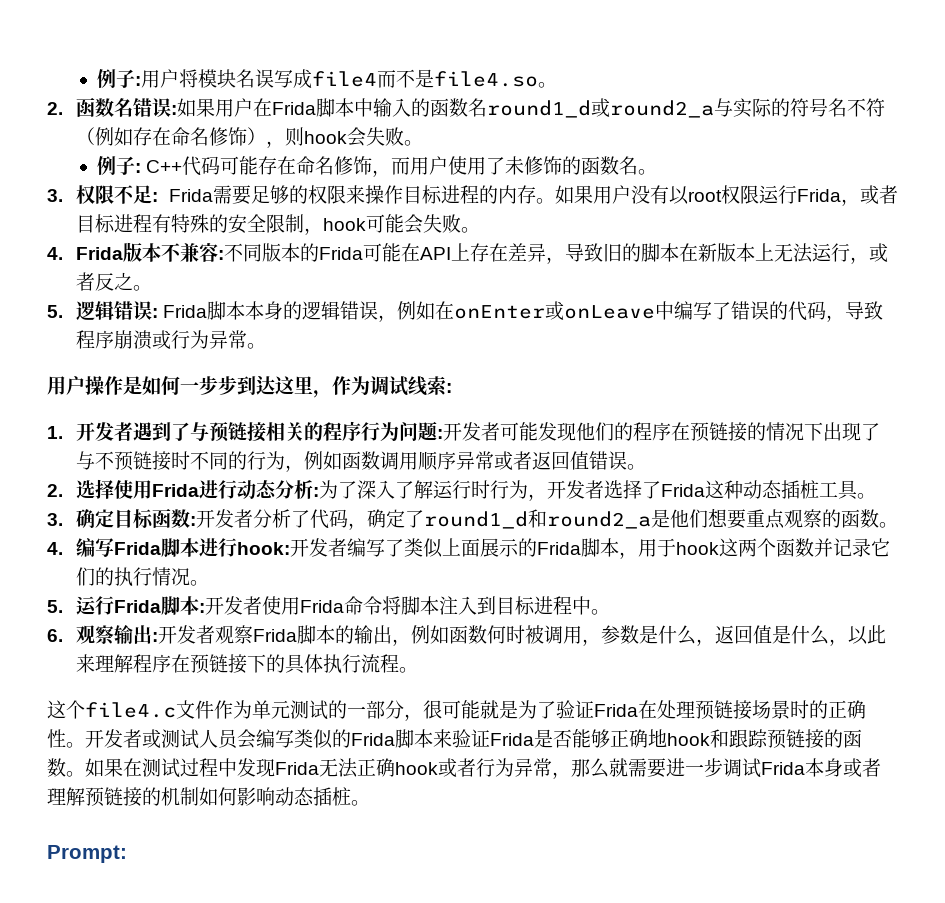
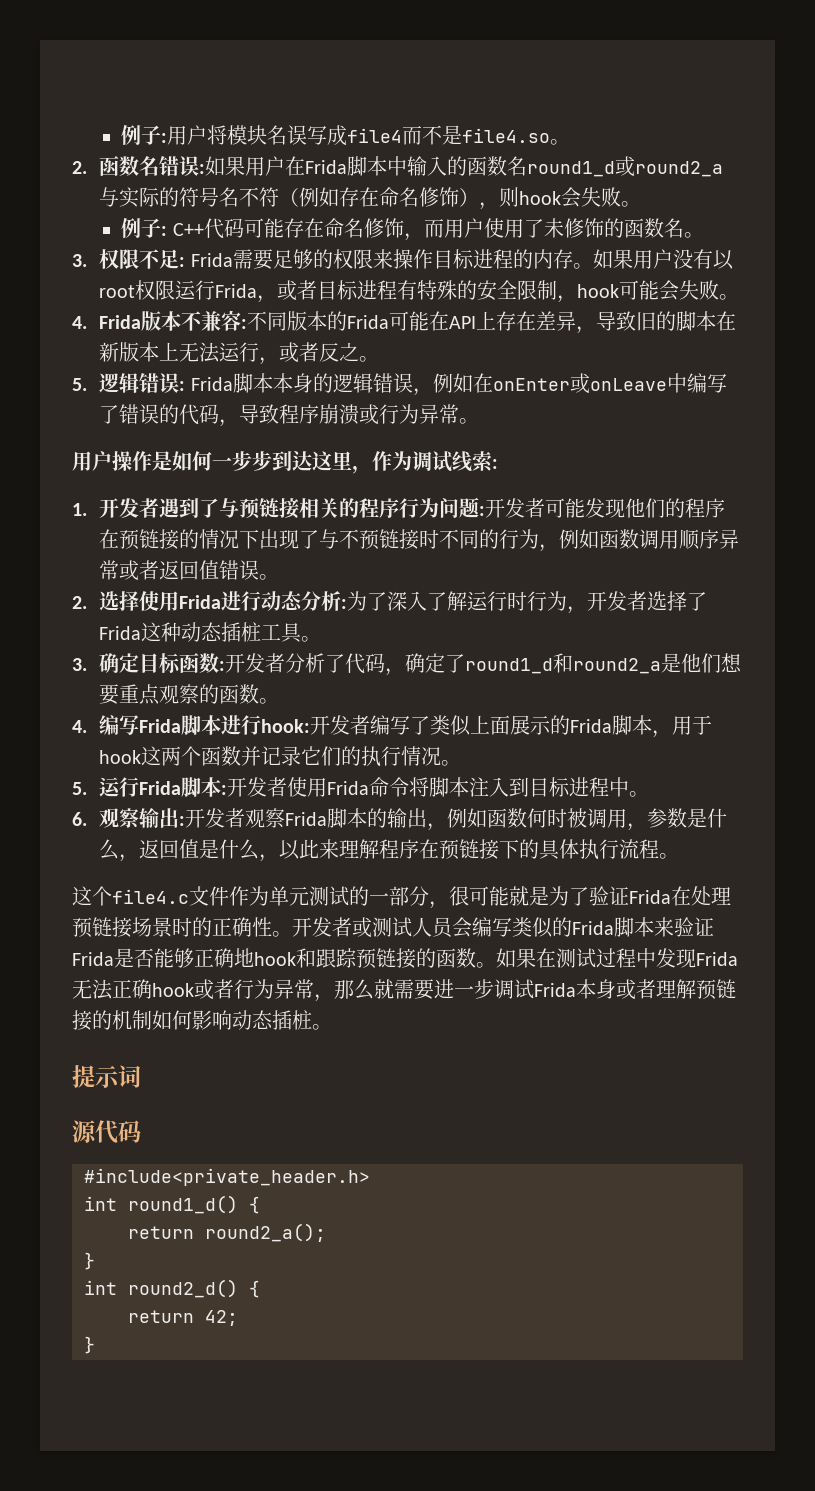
- Prompt:
+ 提示词
+ 源代码
+ #include<private_header.h>
+ int round1_d() {
+ return round2_a();
+ }
+ int round2_d() {
+ return 42;
+ }

